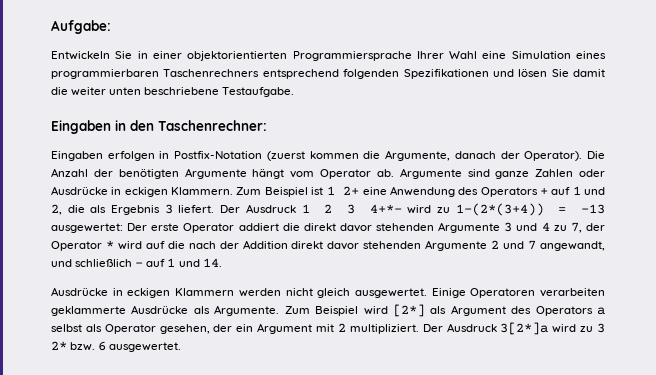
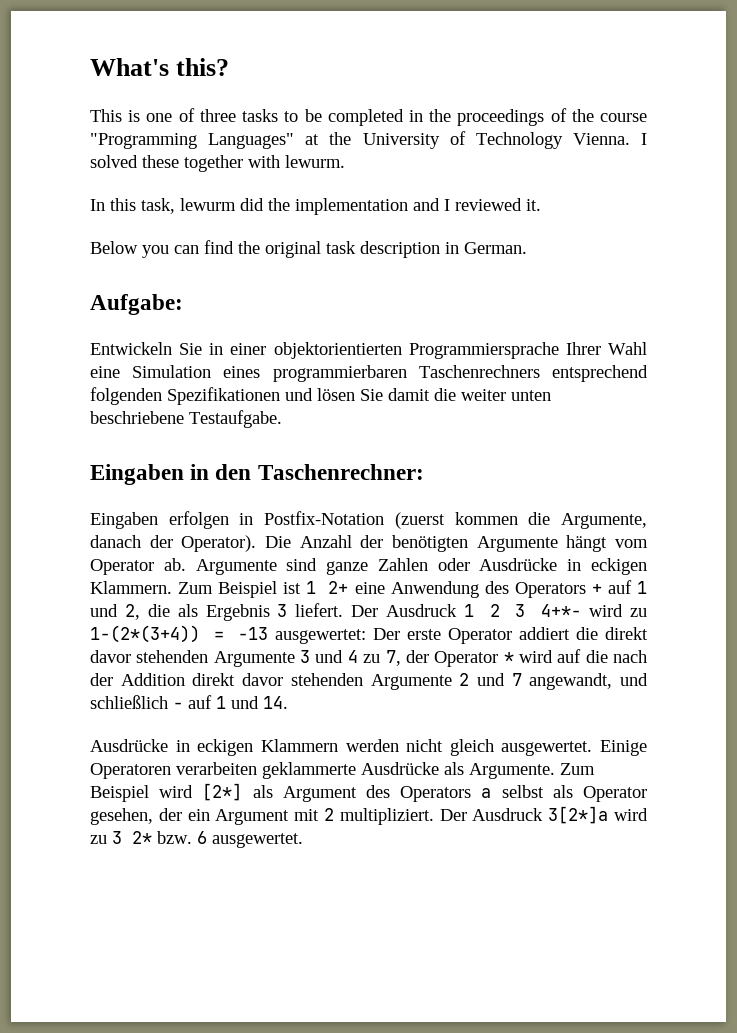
+ What's this?
+ This is one of three tasks to be completed in the proceedings of the course "Programming Languages" at the University of Technology Vienna. I solved these together with lewurm.
+ In this task, lewurm did the implementation and I reviewed it.
+ Below you can find the original task description in German.

